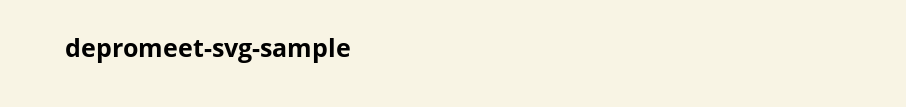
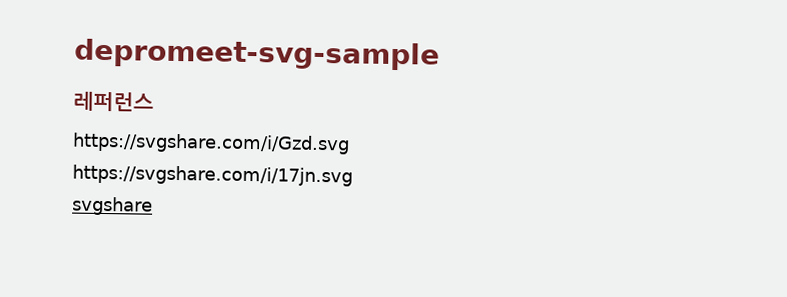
+ 레퍼런스
+ https://svgshare.com/i/Gzd.svg
+ https://svgshare.com/i/17jn.svg
+ svgshare

